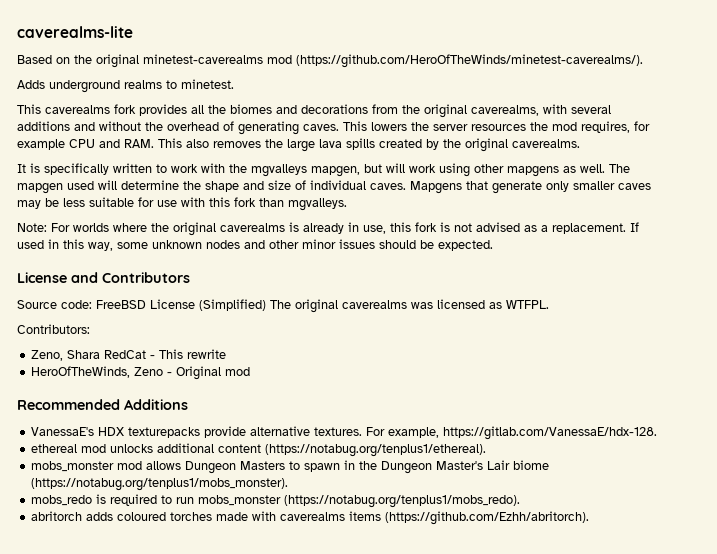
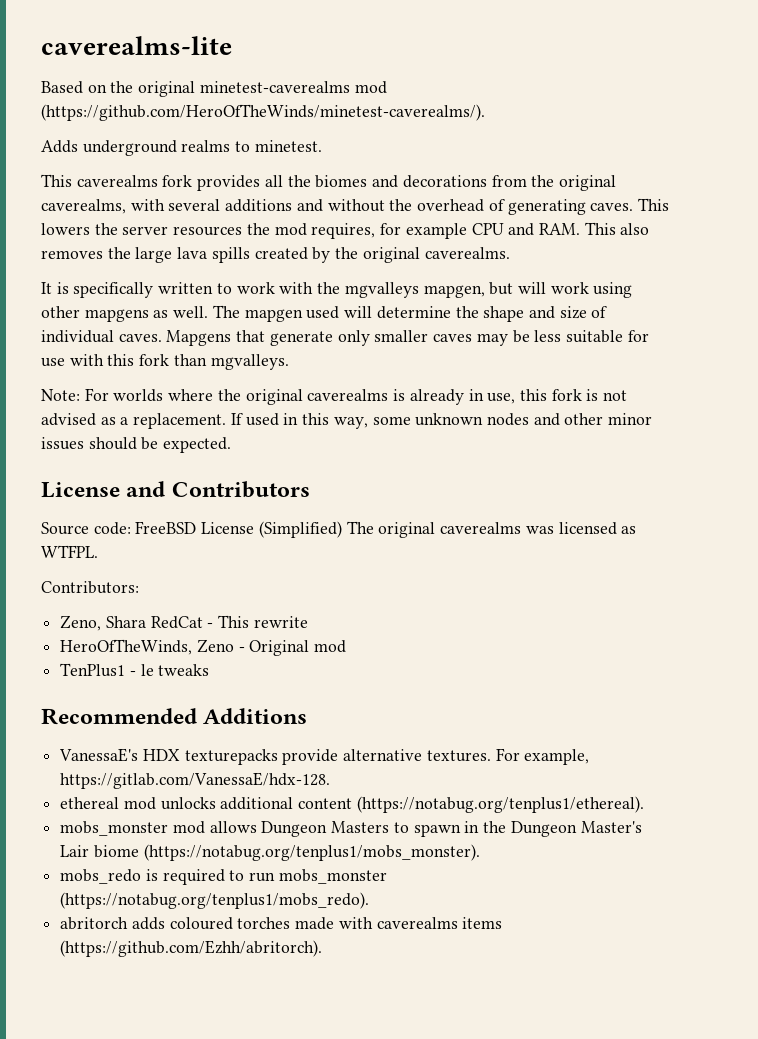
+ TenPlus1 - le tweaks

